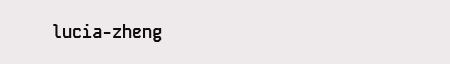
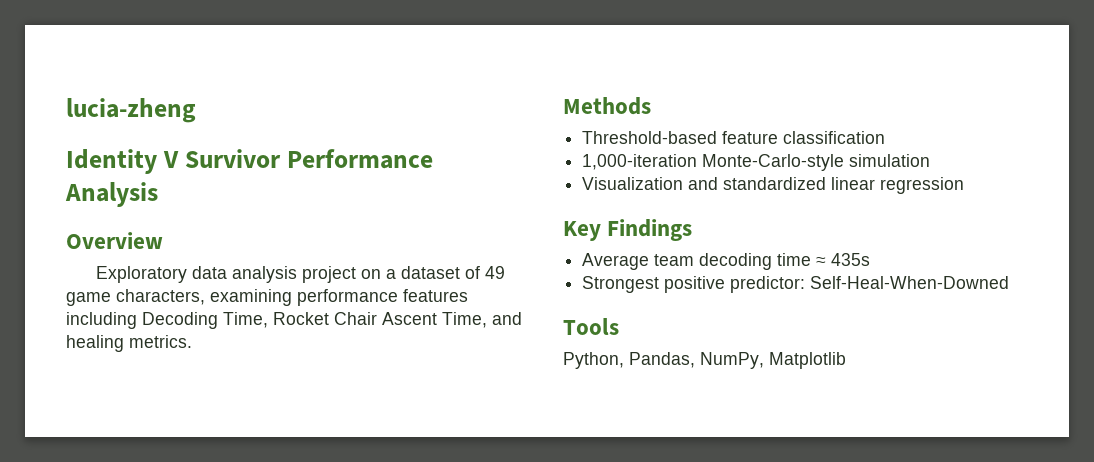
+ Identity V Survivor Performance Analysis
+ Overview
+ Exploratory data analysis project on a dataset of 49 game characters, examining performance features including Decoding Time, Rocket Chair Ascent Time, and healing metrics.
+ Methods
+ Threshold-based feature classification
+ 1,000-iteration Monte-Carlo-style simulation
+ Visualization and standardized linear regression
+ Key Findings
+ Average team decoding time ≈ 435s
+ Strongest positive predictor: Self-Heal-When-Downed
+ Tools
+ Python, Pandas, NumPy, Matplotlib

